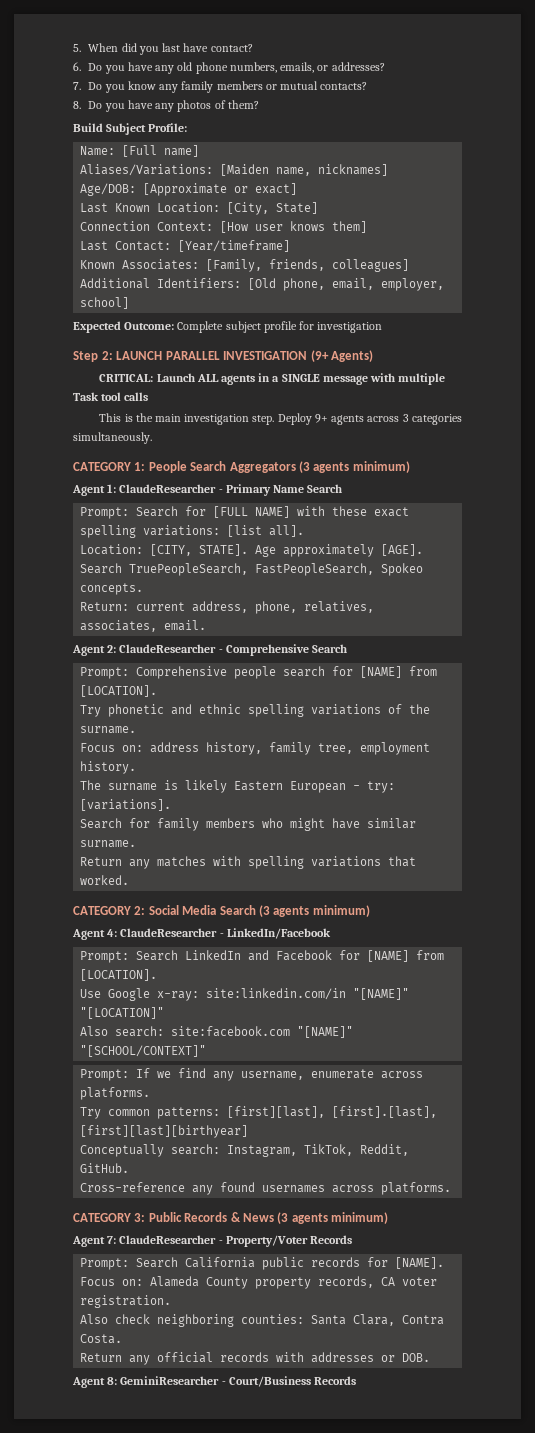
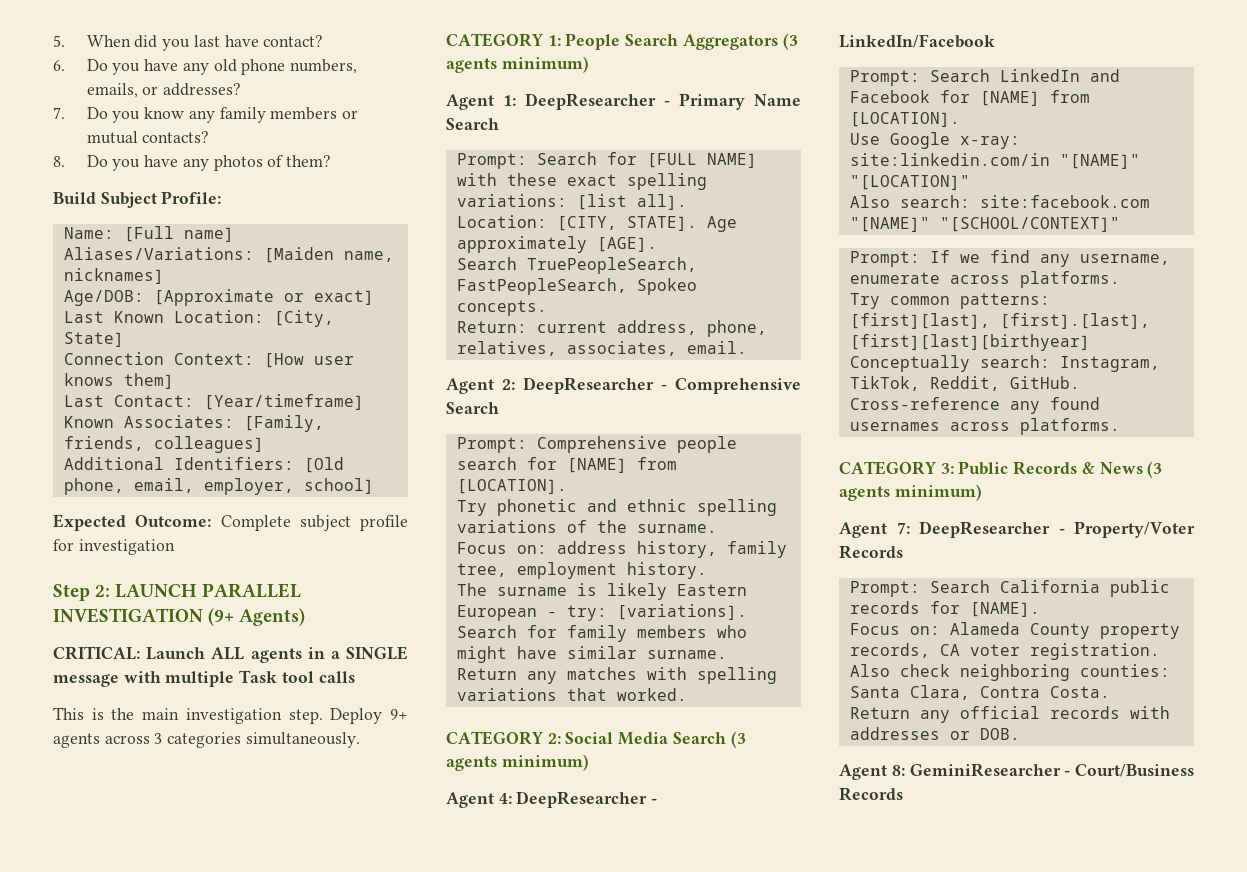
- Agent 1: ClaudeResearcher - Primary Name Search
+ Agent 1: DeepResearcher - Primary Name Search
- Agent 2: ClaudeResearcher - Comprehensive Search
+ Agent 2: DeepResearcher - Comprehensive Search
- Agent 4: ClaudeResearcher - LinkedIn/Facebook
+ Agent 4: DeepResearcher - LinkedIn/Facebook
- Agent 7: ClaudeResearcher - Property/Voter Records
+ Agent 7: DeepResearcher - Property/Voter Records

